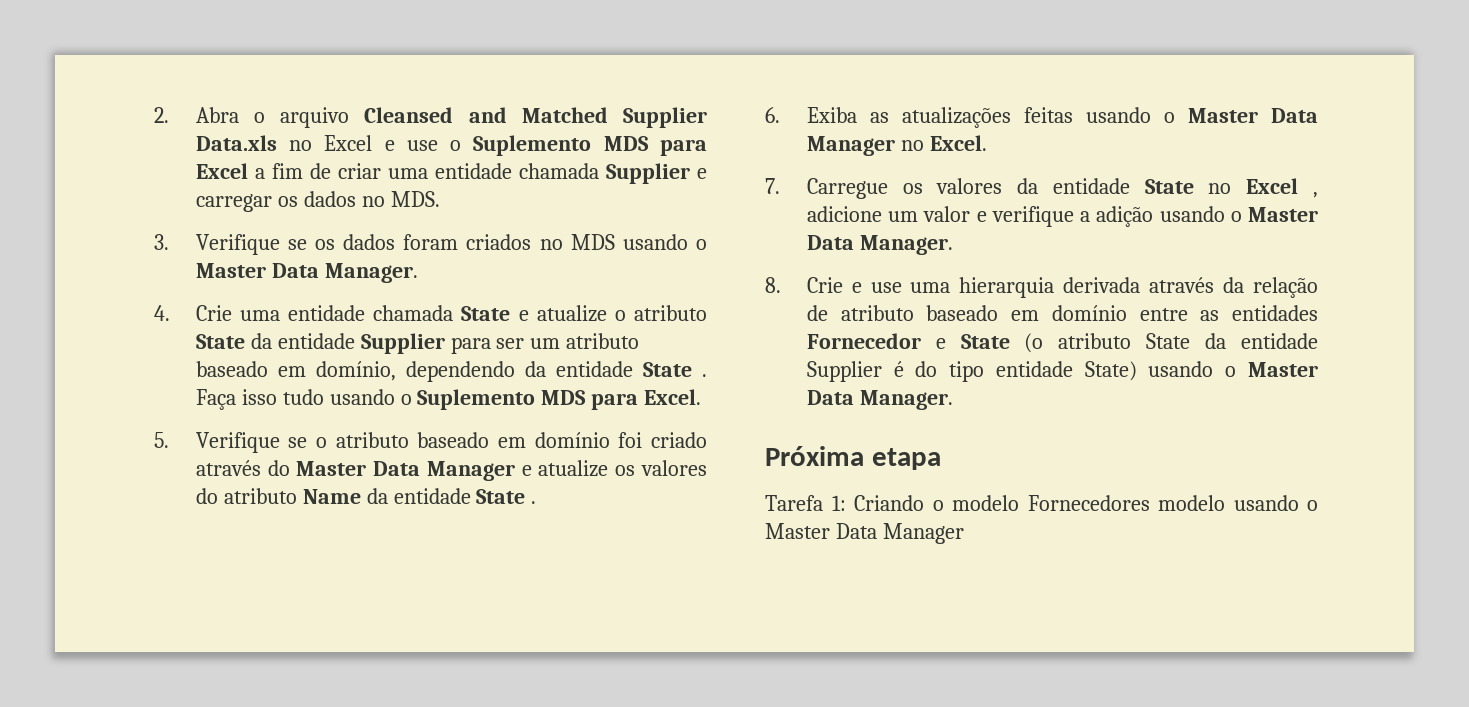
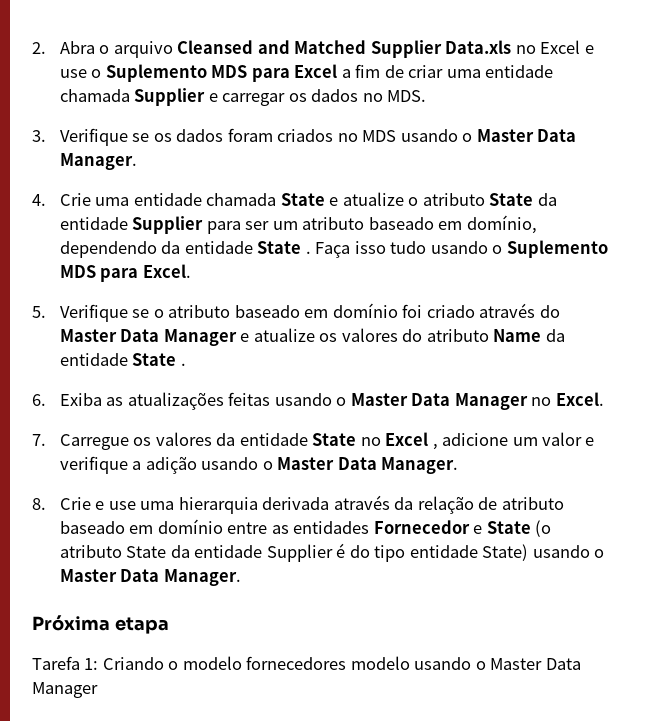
- Tarefa 1: Criando o modelo Fornecedores modelo usando o Master Data Manager
+ Tarefa 1: Criando o modelo fornecedores modelo usando o Master Data Manager

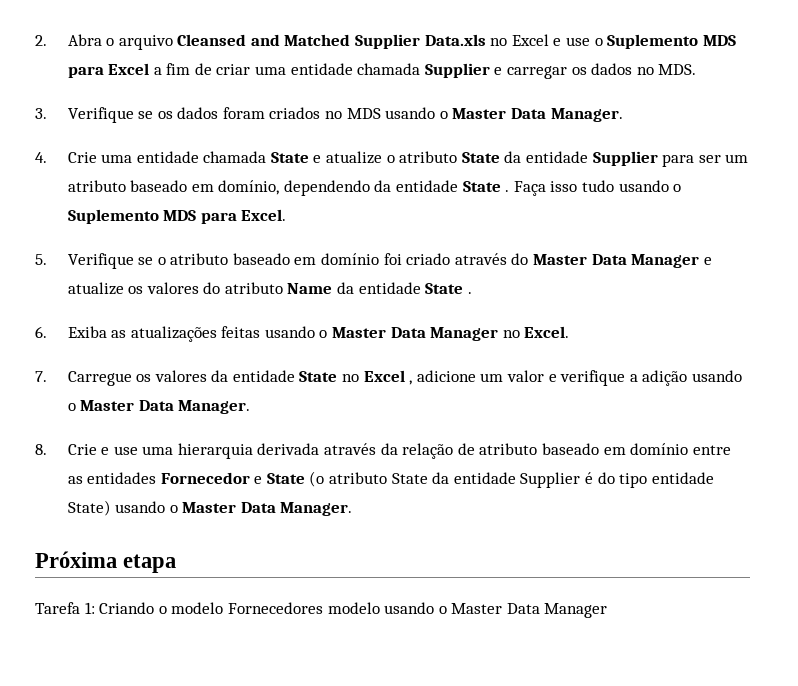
- Tarefa 1: Criando o modelo fornecedores modelo usando o Master Data Manager
+ Tarefa 1: Criando o modelo Fornecedores modelo usando o Master Data Manager

